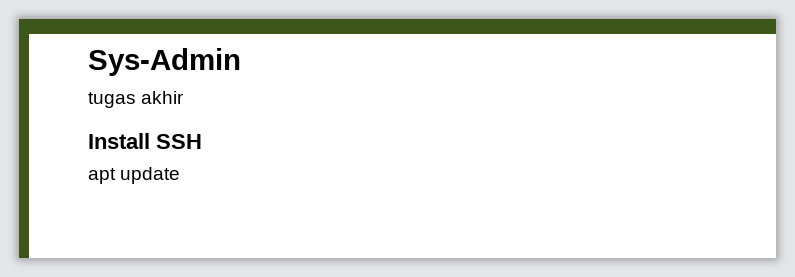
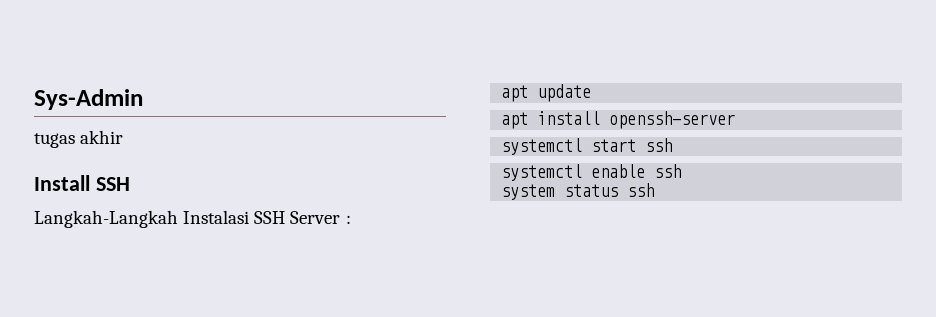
+ Langkah-Langkah Instalasi SSH Server :
  apt update
+ apt install openssh-server
+ systemctl start ssh
+ systemctl enable ssh
+ system status ssh

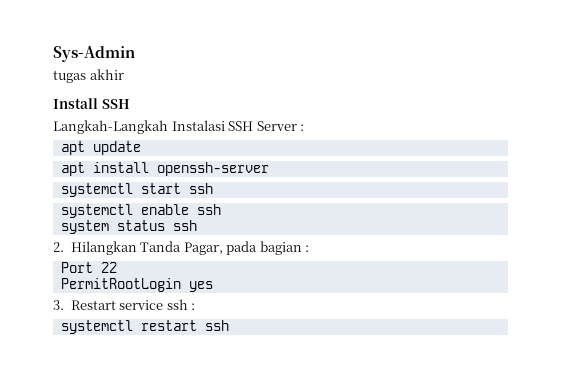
+ 2. Hilangkan Tanda Pagar, pada bagian :
+ Port 22
+ PermitRootLogin yes
+ 3. Restart service ssh :
+ systemctl restart ssh

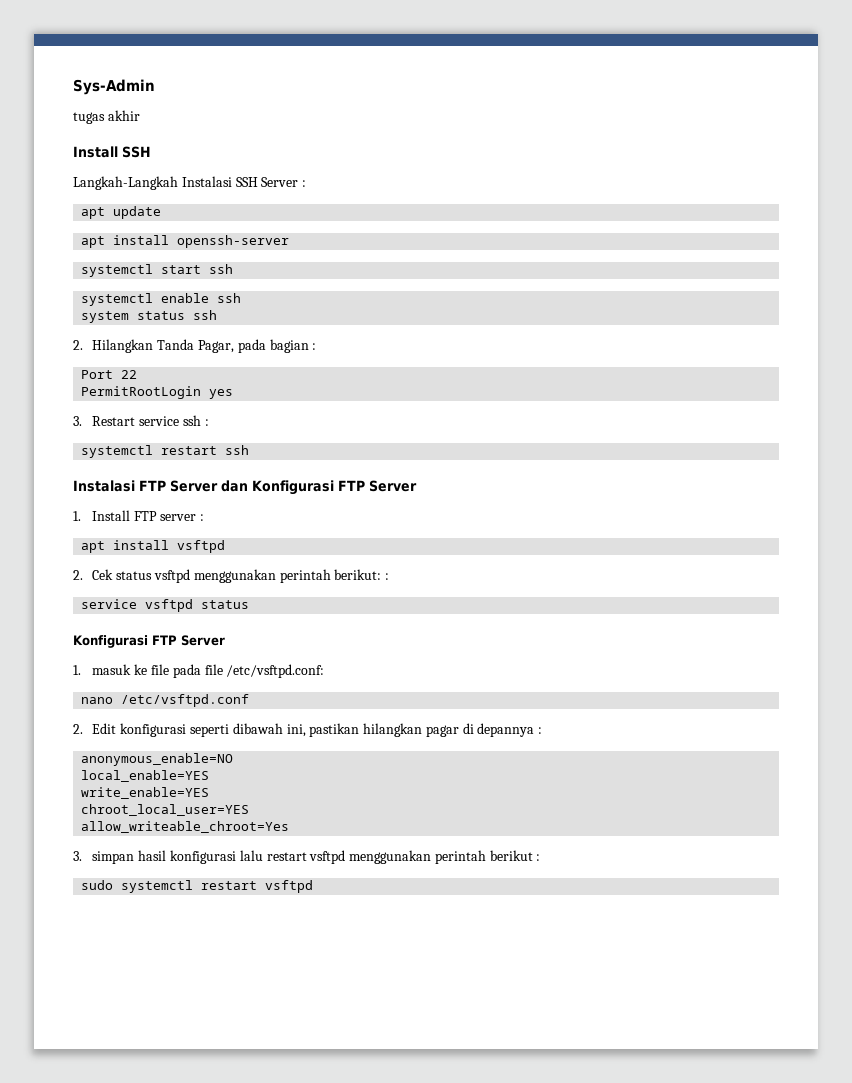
+ Instalasi FTP Server dan Konfigurasi FTP Server
+ 1. Install FTP server :
+ apt install vsftpd
+ 2. Cek status vsftpd menggunakan perintah berikut: :
+ service vsftpd status
+ Konfigurasi FTP Server
+ 1. masuk ke file pada file /etc/vsftpd.conf:
+ nano /etc/vsftpd.conf
+ 2. Edit konfigurasi seperti dibawah ini, pastikan hilangkan pagar di depannya :
+ anonymous_enable=NO
+ local_enable=YES
+ write_enable=YES
+ chroot_local_user=YES
+ allow_writeable_chroot=Yes
+ 3. simpan hasil konfigurasi lalu restart vsftpd menggunakan perintah berikut :
+ sudo systemctl restart vsftpd

